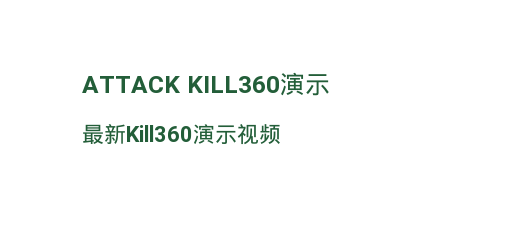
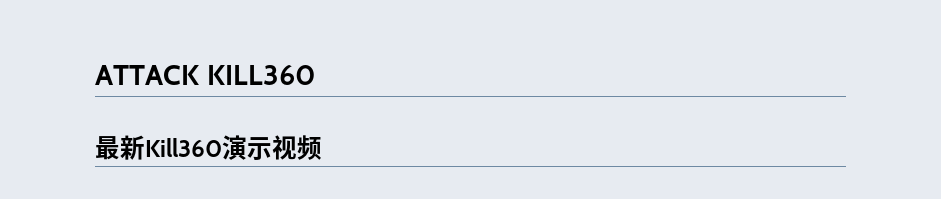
- ATTACK KILL360演示
+ ATTACK KILL360

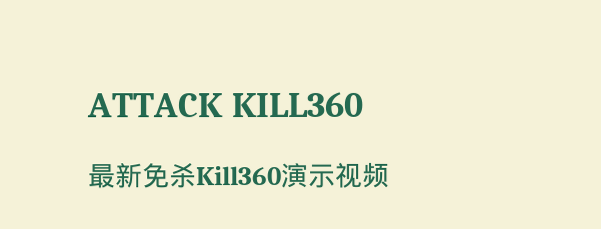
- 最新Kill360演示视频
+ 最新免杀Kill360演示视频

